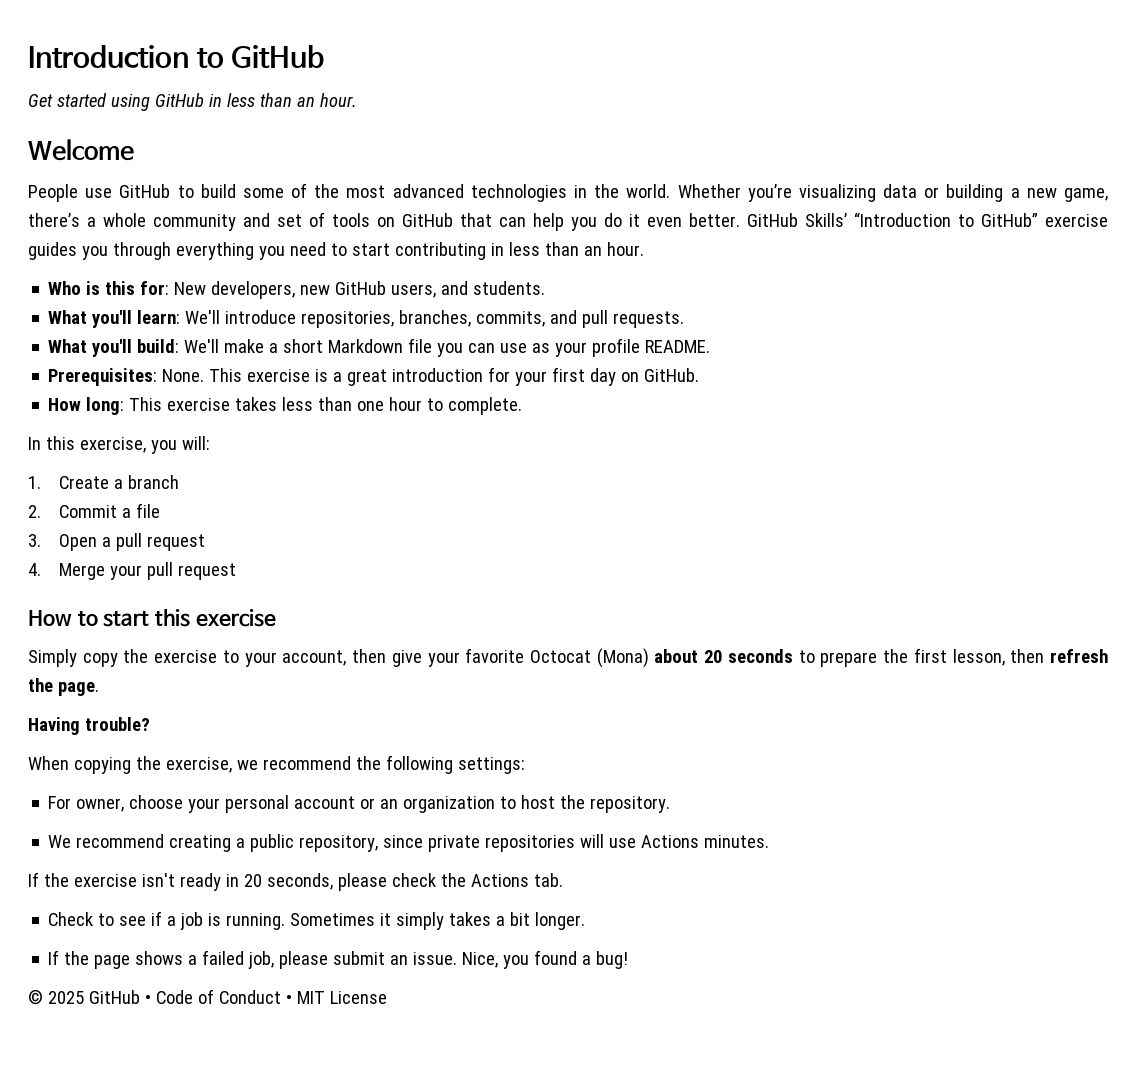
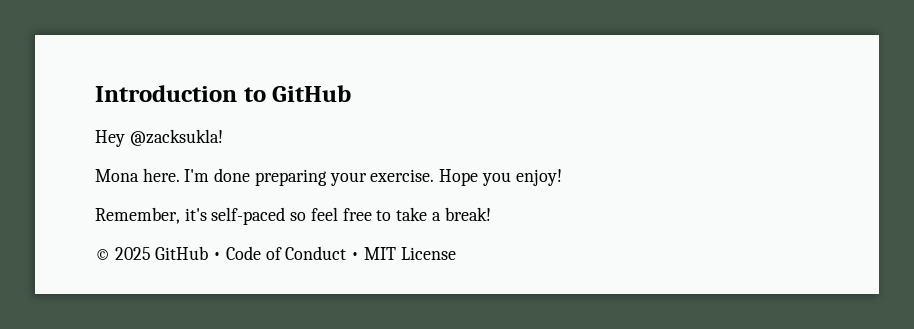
- Get started using GitHub in less than an hour.
- Welcome
- People use GitHub to build some of the most advanced technologies in the world. Whether you’re visualizing data or building a new game, there’s a whole community and set of tools on GitHub that can help you do it even better. GitHub Skills’ “Introduction to GitHub” exercise guides you through everything you need to start contributing in less than an hour.
- Who is this for: New developers, new GitHub users, and students.
- What you'll learn: We'll introduce repositories, branches, commits, and pull requests.
- What you'll build: We'll make a short Markdown file you can use as your profile README.
- Prerequisites: None. This exercise is a great introduction for your first day on GitHub.
- How long: This exercise takes less than one hour to complete.
- In this exercise, you will:
- 1. Create a branch
- 2. Commit a file
- 3. Open a pull request
- 4. Merge your pull request
- How to start this exercise
- Simply copy the exercise to your account, then give your favorite Octocat (Mona) about 20 seconds to prepare the first lesson, then refresh the page.
- Having trouble?
- When copying the exercise, we recommend the following settings:
- For owner, choose your personal account or an organization to host the repository.
- We recommend creating a public repository, since private repositories will use Actions minutes.
- If the exercise isn't ready in 20 seconds, please check the Actions tab.
- Check to see if a job is running. Sometimes it simply takes a bit longer.
- If the page shows a failed job, please submit an issue. Nice, you found a bug!
+ Hey @zacksukla!
+ Mona here. I'm done preparing your exercise. Hope you enjoy!
+ Remember, it's self-paced so feel free to take a break!

